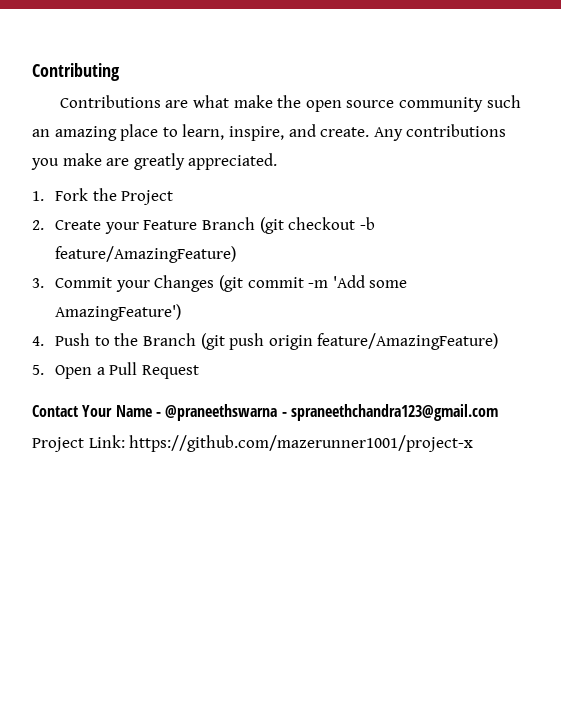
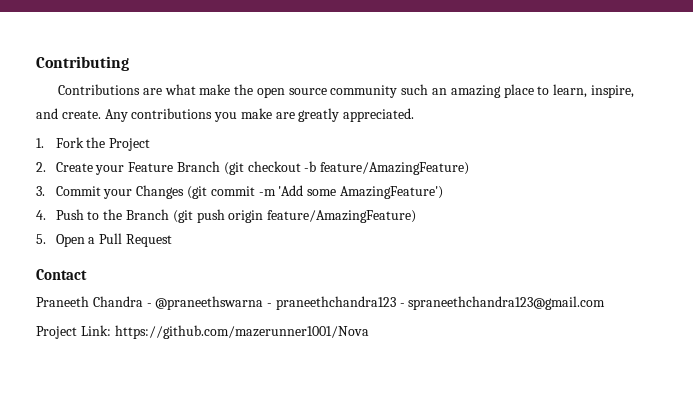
- Contact Your Name - @praneethswarna - spraneethchandra123@gmail.com
+ Contact
+ Praneeth Chandra - @praneethswarna - praneethchandra123 - spraneethchandra123@gmail.com
- Project Link: https://github.com/mazerunner1001/project-x
+ Project Link: https://github.com/mazerunner1001/Nova

